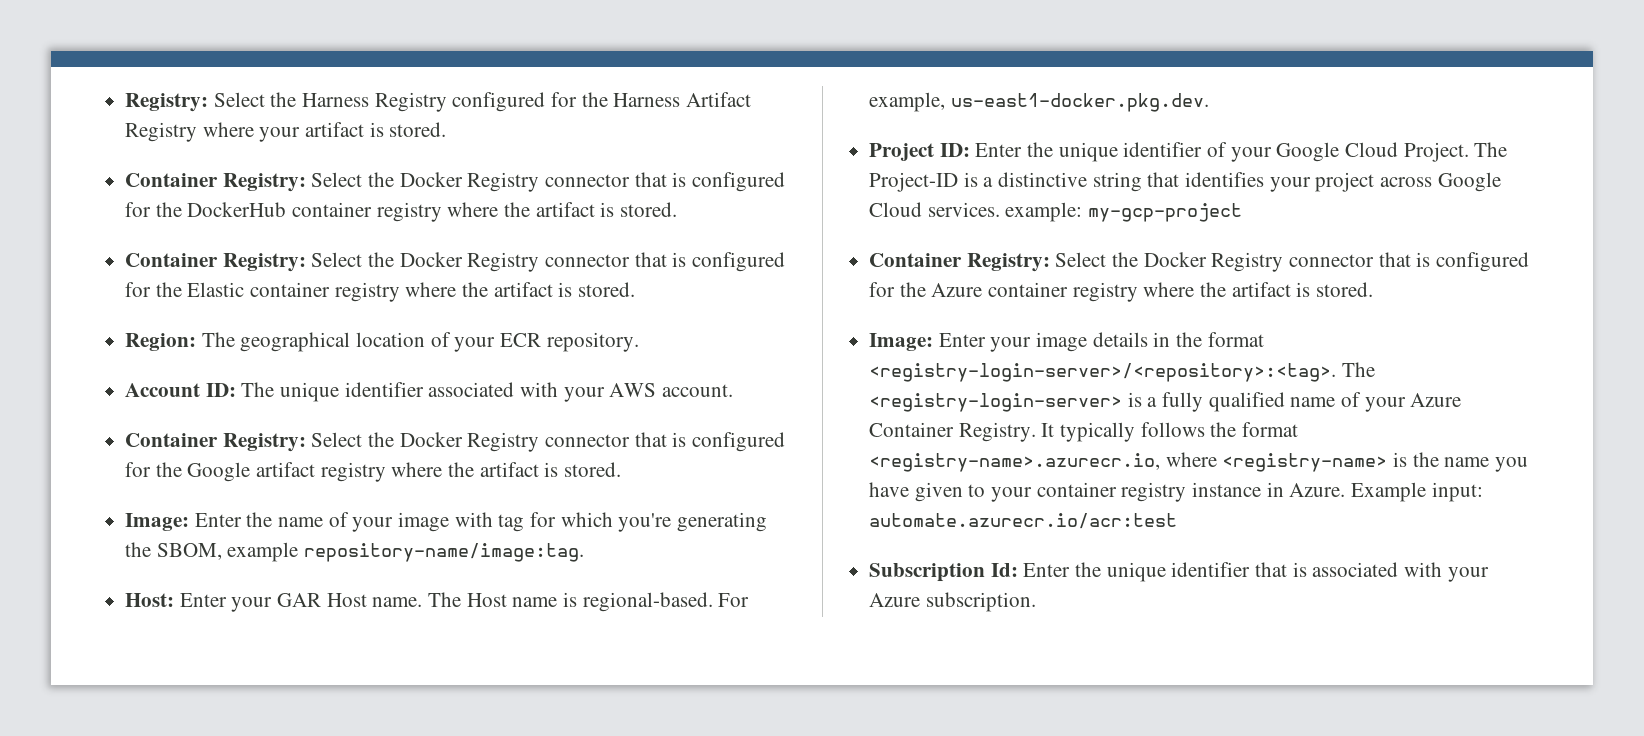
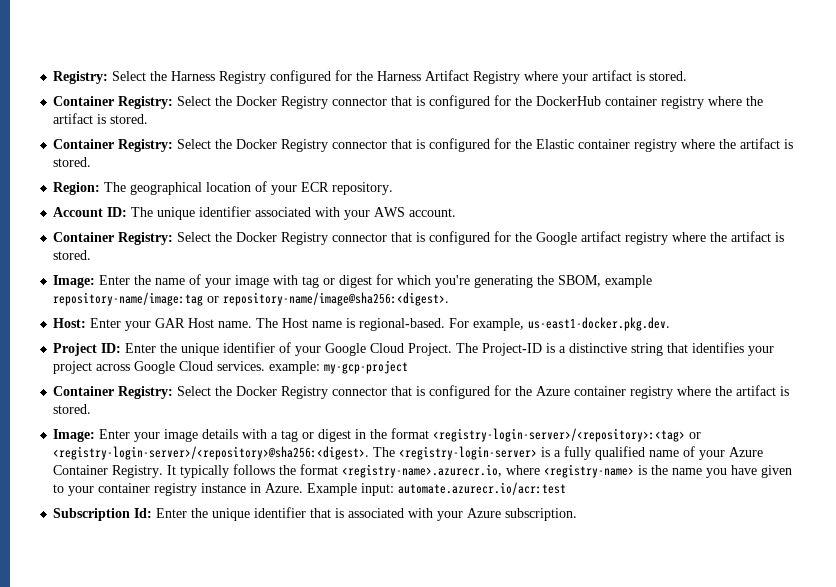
- Image: Enter the name of your image with tag for which you're generating the SBOM, example repository-name/image:tag.
+ Image: Enter the name of your image with tag or digest for which you're generating the SBOM, example repository-name/image:tag or repository-name/image@sha256:<digest>.
- Image: Enter your image details in the format <registry-login-server>/<repository>:<tag>.
+ Image: Enter your image details with a tag or digest in the format <registry-login-server>/<repository>:<tag> or <registry-login-server>/<repository>@sha256:<digest>.

